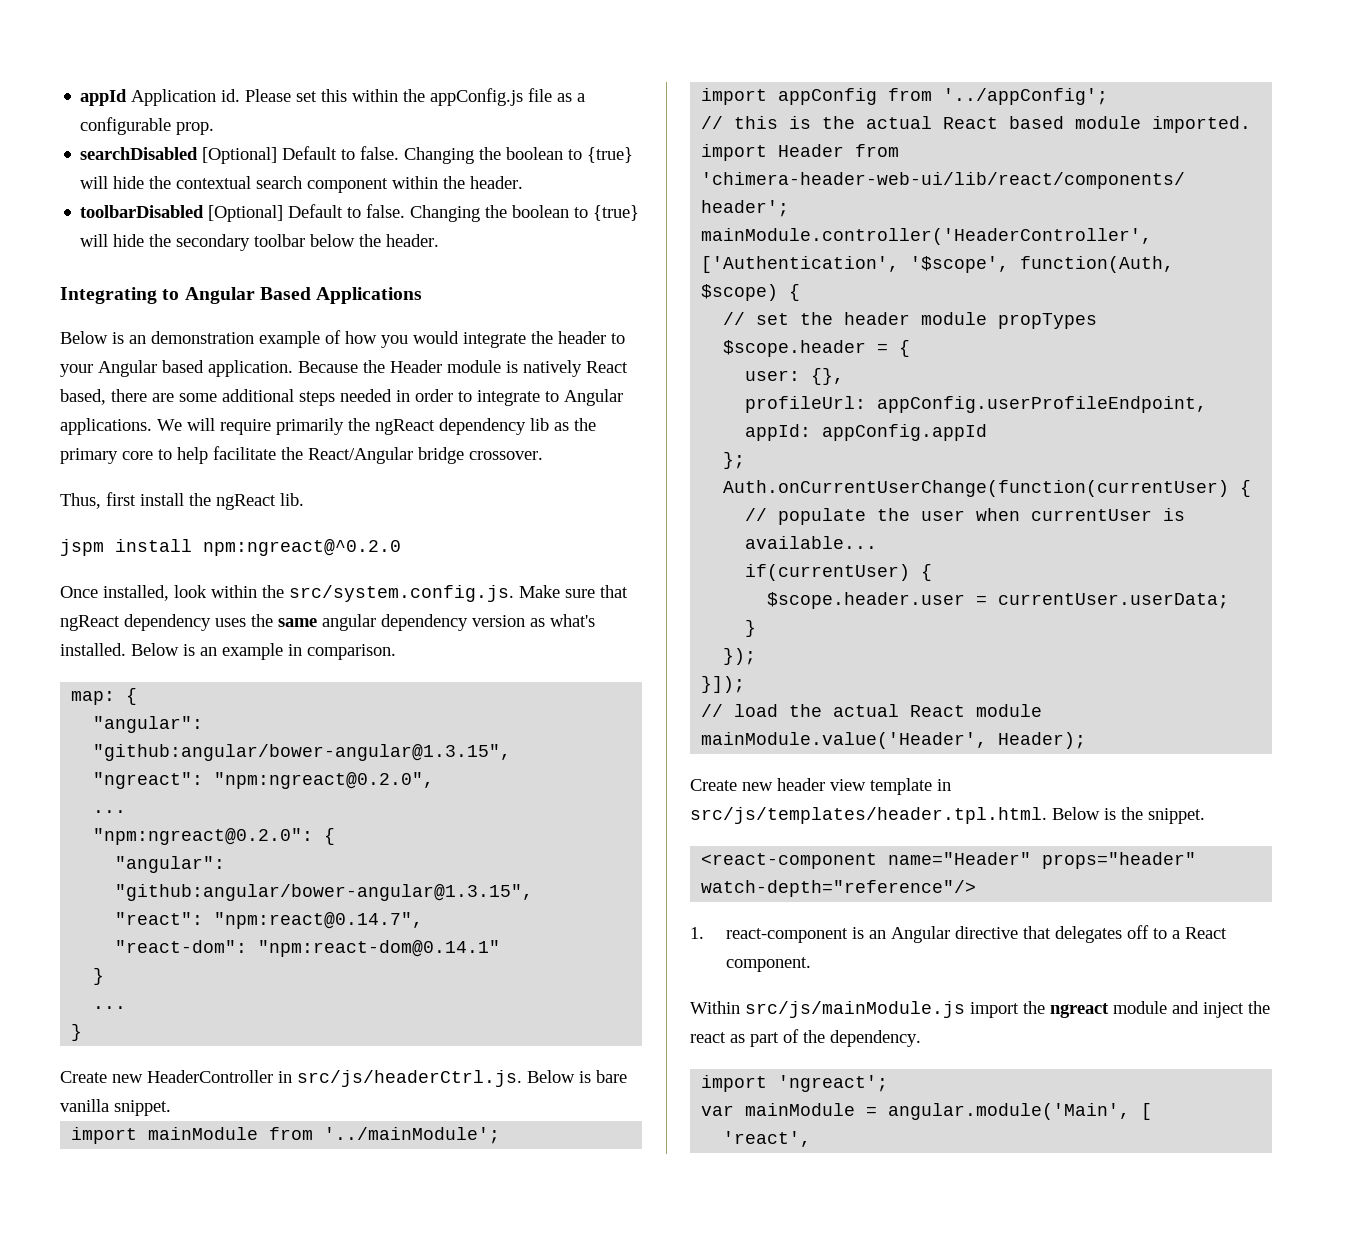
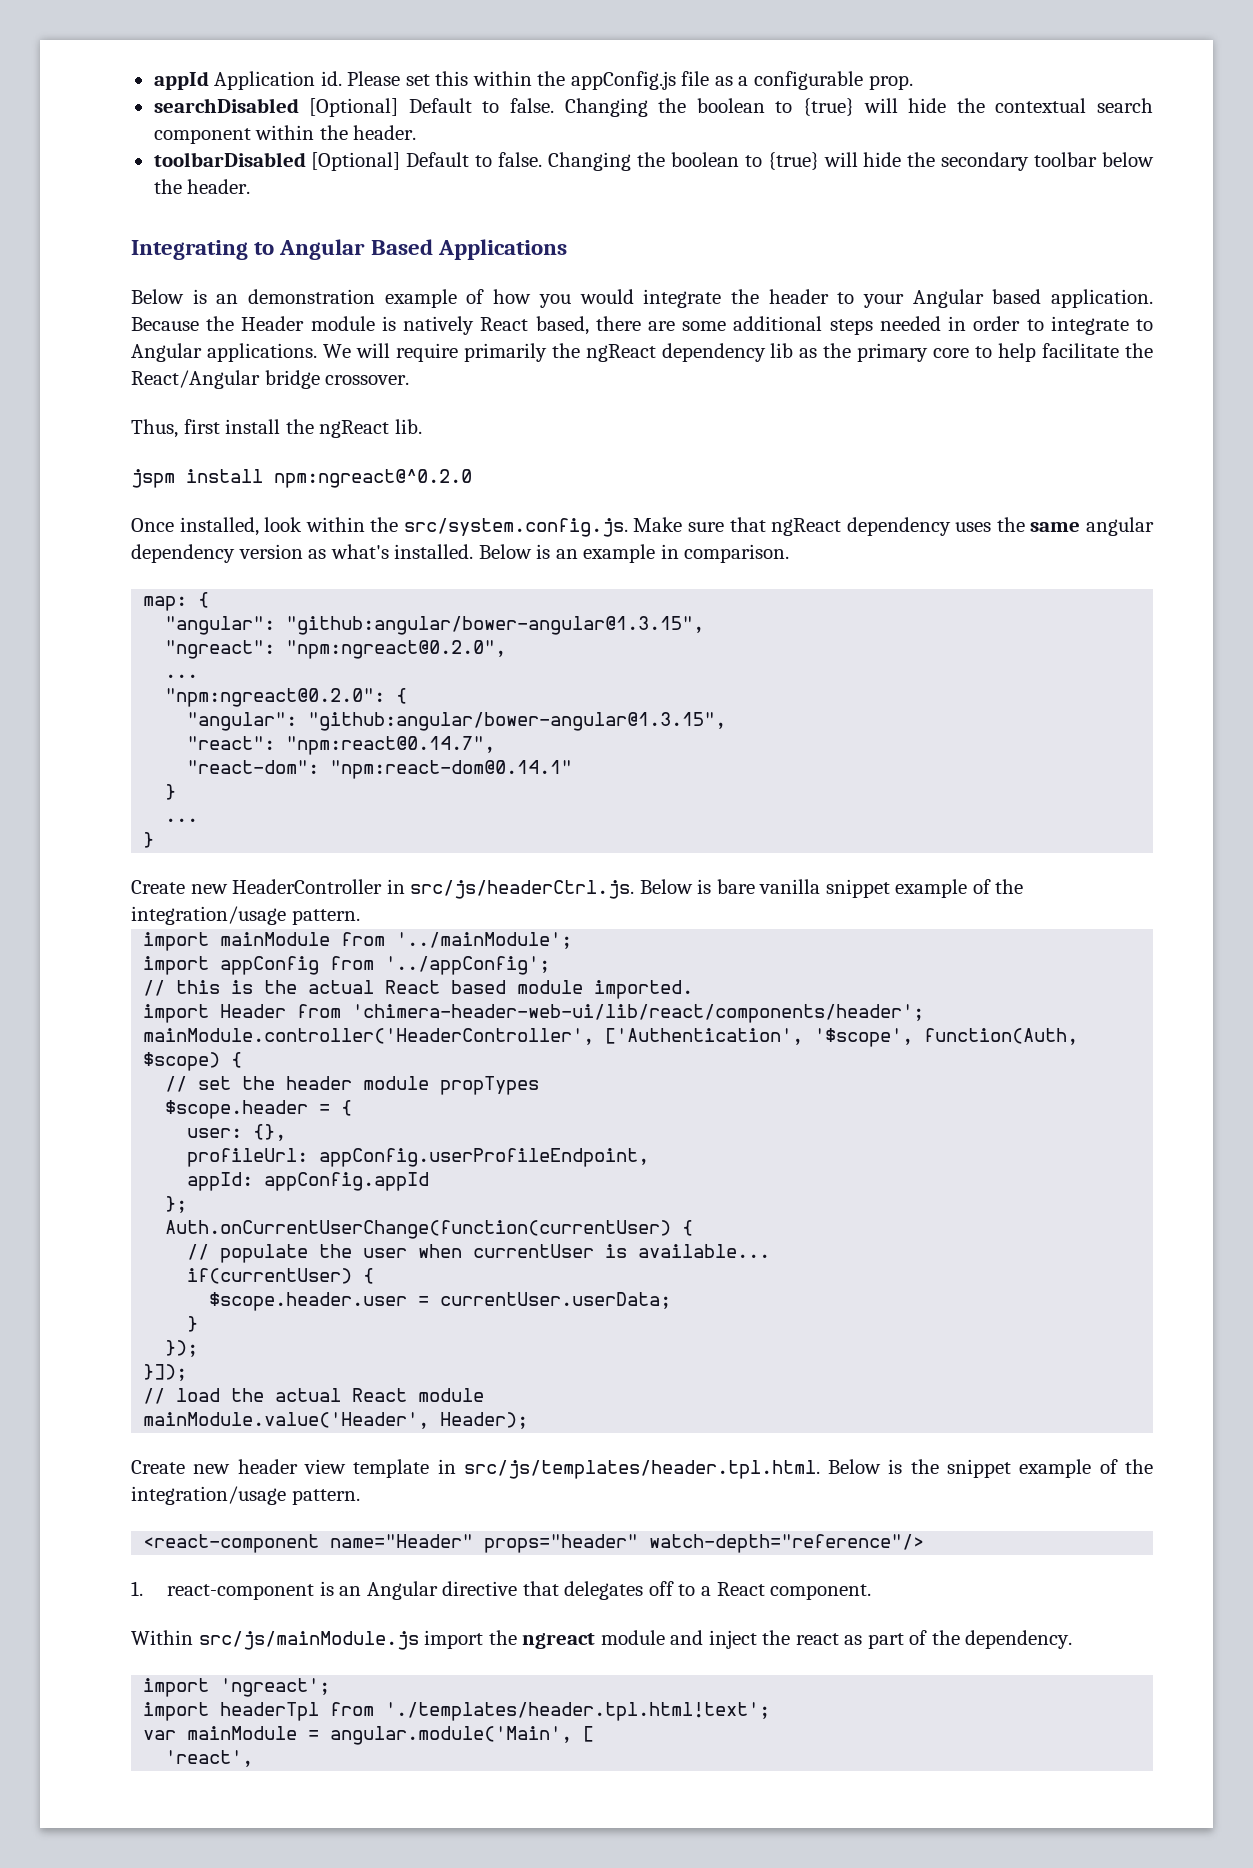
- Create new HeaderController in src/js/headerCtrl.js. Below is bare vanilla snippet.
+ Create new HeaderController in src/js/headerCtrl.js. Below is bare vanilla snippet example of the integration/usage pattern.
- Create new header view template in src/js/templates/header.tpl.html. Below is the snippet.
+ Create new header view template in src/js/templates/header.tpl.html. Below is the snippet example of the integration/usage pattern.
+ import headerTpl from './templates/header.tpl.html!text';

